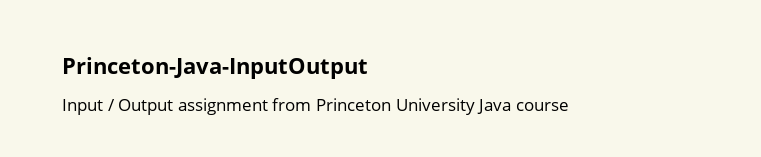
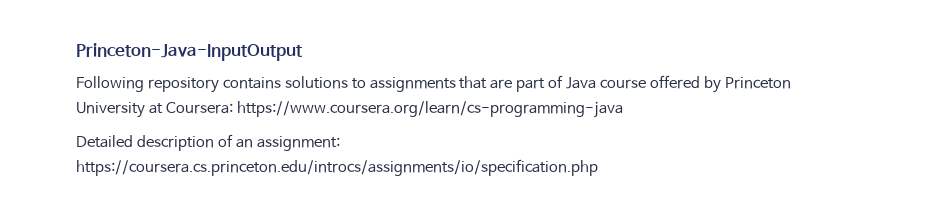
- Input / Output assignment from Princeton University Java course
+ Following repository contains solutions to assignments that are part of Java course offered by Princeton University at Coursera: https://www.coursera.org/learn/cs-programming-java
+ Detailed description of an assignment: https://coursera.cs.princeton.edu/introcs/assignments/io/specification.php

